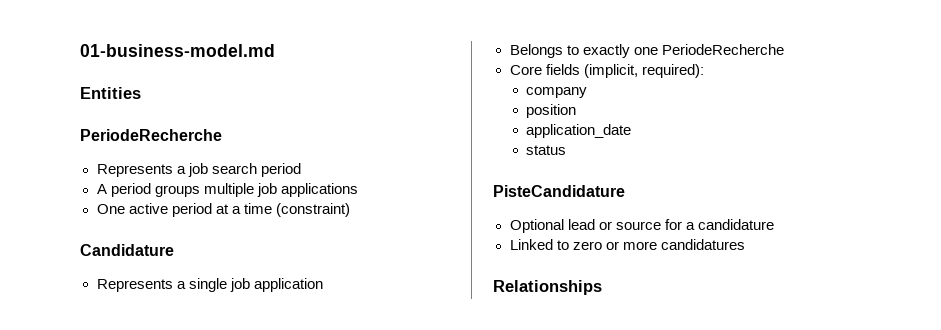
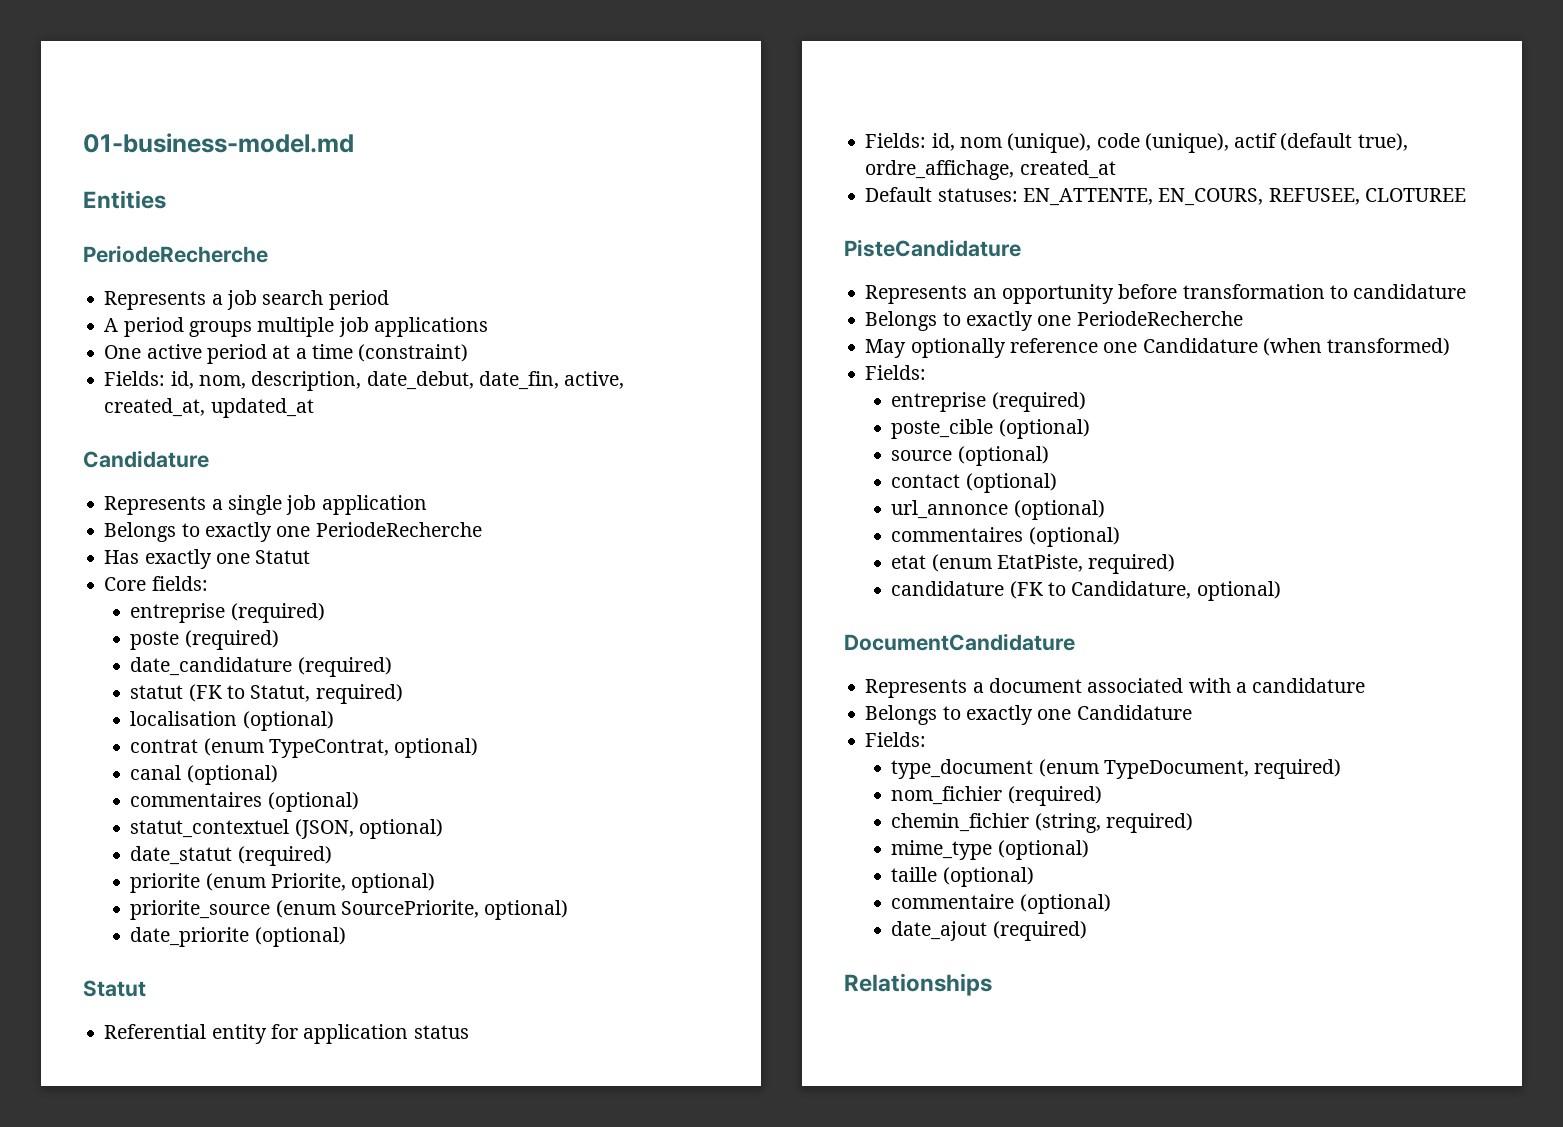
+ Fields: id, nom, description, date_debut, date_fin, active, created_at, updated_at
- Core fields (implicit, required):
- company
- position
- application_date
- status
+ Has exactly one Statut
+ Core fields:
+ entreprise (required)
+ poste (required)
+ date_candidature (required)
+ statut (FK to Statut, required)
+ localisation (optional)
+ contrat (enum TypeContrat, optional)
+ canal (optional)
+ commentaires (optional)
+ statut_contextuel (JSON, optional)
+ date_statut (required)
+ priorite (enum Priorite, optional)
+ priorite_source (enum SourcePriorite, optional)
+ date_priorite (optional)
+ Statut
+ Referential entity for application status
+ Fields: id, nom (unique), code (unique), actif (default true), ordre_affichage, created_at
+ Default statuses: EN_ATTENTE, EN_COURS, REFUSEE, CLOTUREE
  PisteCandidature
- Optional lead or source for a candidature
- Linked to zero or more candidatures
+ Represents an opportunity before transformation to candidature
+ Belongs to exactly one PeriodeRecherche
+ May optionally reference one Candidature (when transformed)
+ Fields:
+ entreprise (required)
+ poste_cible (optional)
+ source (optional)
+ contact (optional)
+ url_annonce (optional)
+ commentaires (optional)
+ etat (enum EtatPiste, required)
+ candidature (FK to Candidature, optional)
+ DocumentCandidature
+ Represents a document associated with a candidature
+ Belongs to exactly one Candidature
+ Fields:
+ type_document (enum TypeDocument, required)
+ nom_fichier (required)
+ chemin_fichier (string, required)
+ mime_type (optional)
+ taille (optional)
+ commentaire (optional)
+ date_ajout (required)

